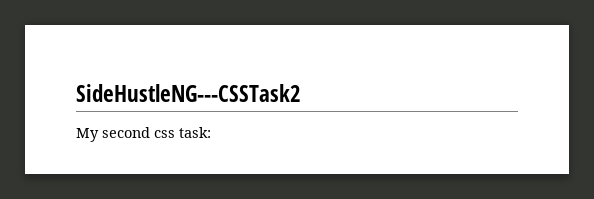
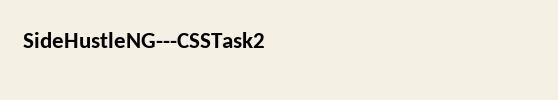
- My second css task:

